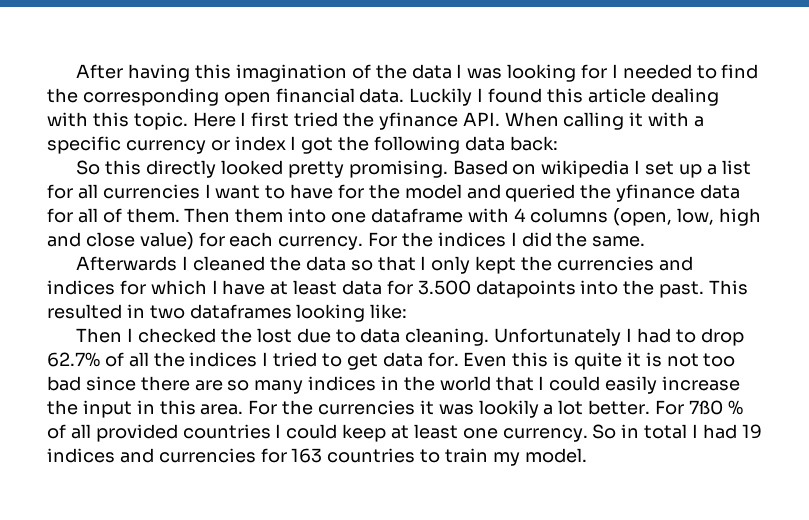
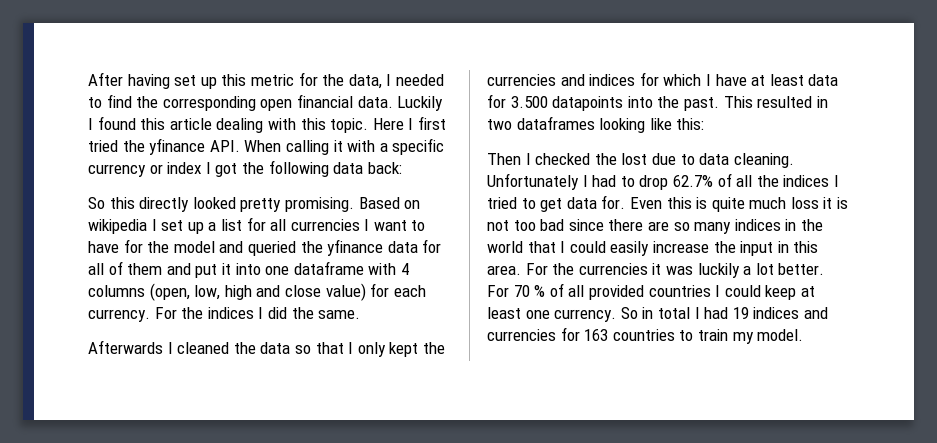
- After having this imagination of the data I was looking for I needed to find the corresponding open financial data.
+ After having set up this metric for the data, I needed to find the corresponding open financial data.
- Based on wikipedia I set up a list for all currencies I want to have for the model and queried the yfinance data for all of them. Then them into one dataframe with 4 columns (open, low, high and close value) for each currency.
+ Based on wikipedia I set up a list for all currencies I want to have for the model and queried the yfinance data for all of them and put it into one dataframe with 4 columns (open, low, high and close value) for each currency.
- This resulted in two dataframes looking like:
+ This resulted in two dataframes looking like this:
- Even this is quite it is not too bad since there are so many indices in the world that I could easily increase the input in this area.
+ Even this is quite much loss it is not too bad since there are so many indices in the world that I could easily increase the input in this area.
- For the currencies it was lookily a lot better.
+ For the currencies it was luckily a lot better.
- For 7ß0 % of all provided countries I could keep at least one currency.
+ For 70 % of all provided countries I could keep at least one currency.

